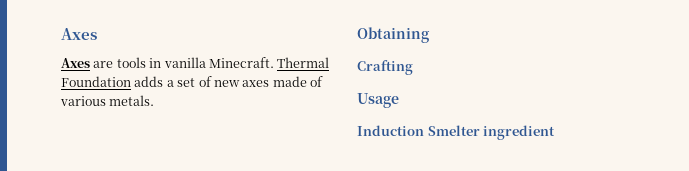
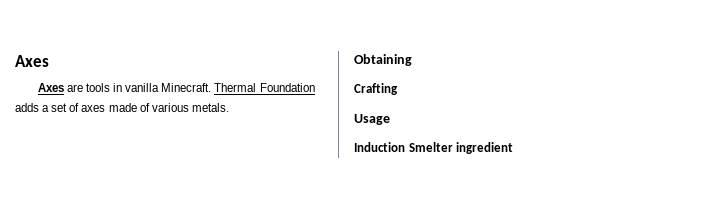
- Thermal Foundation adds a set of new axes made of various metals.
+ Thermal Foundation adds a set of axes made of various metals.

